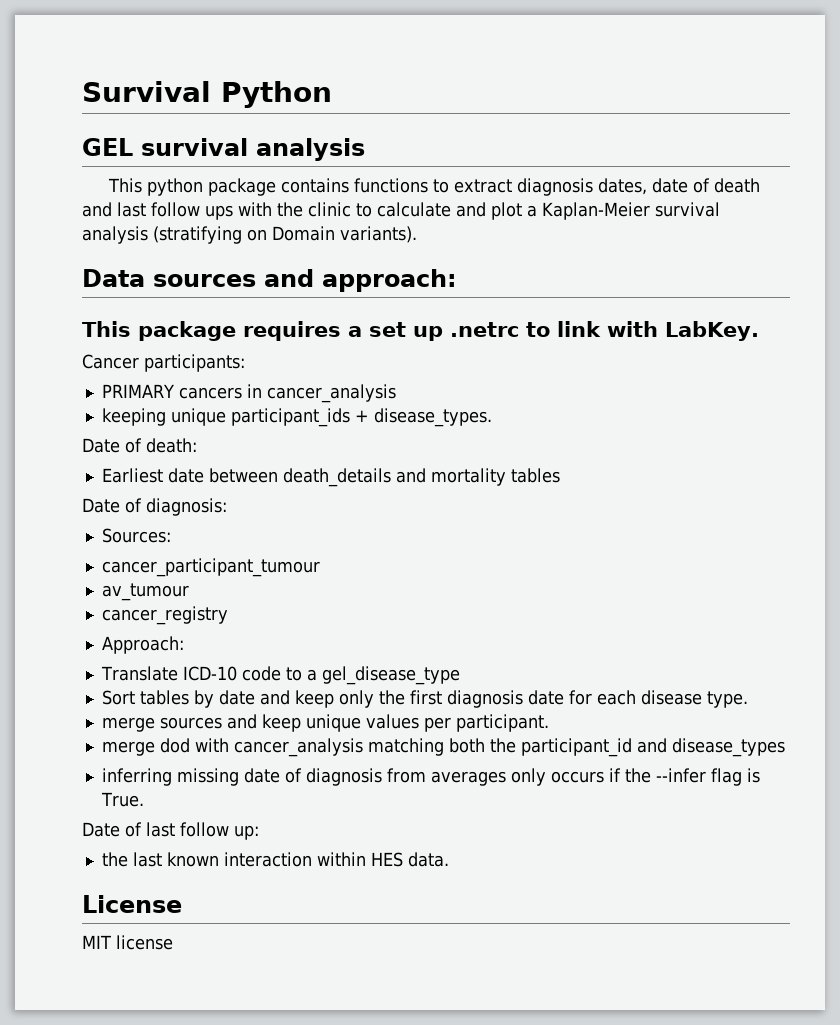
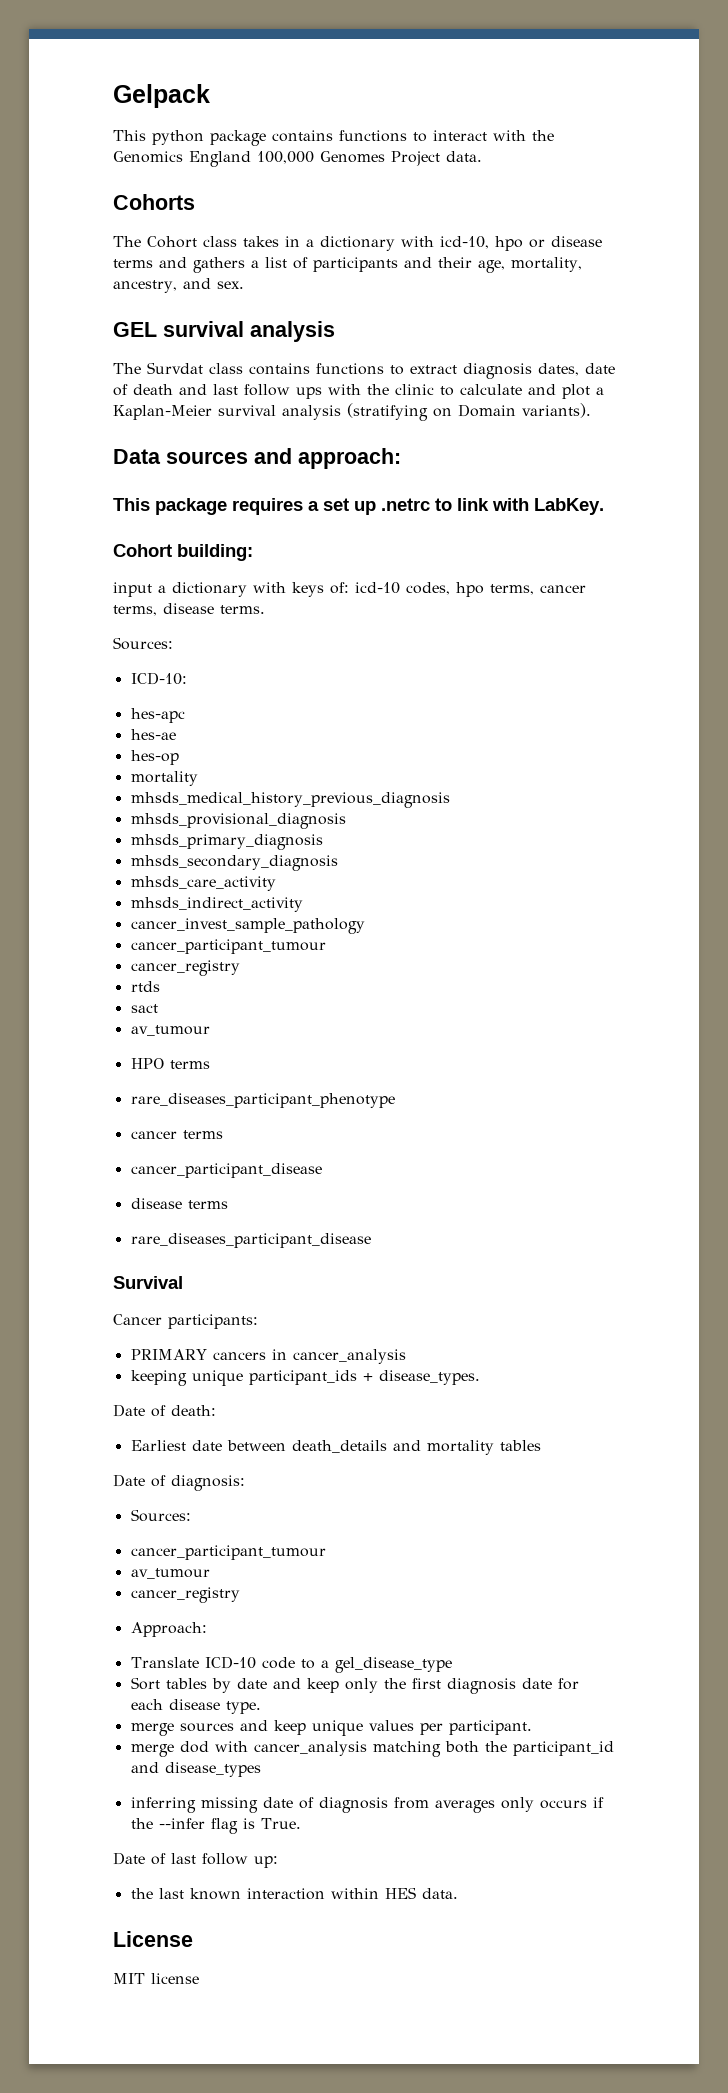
- Survival Python
+ Gelpack
+ This python package contains functions to interact with the Genomics England 100,000 Genomes Project data.
+ Cohorts
+ The Cohort class takes in a dictionary with icd-10, hpo or disease terms and gathers a list of participants and their age, mortality, ancestry, and sex.
- This python package contains functions to extract diagnosis dates, date of death and last follow ups with the clinic to calculate and plot a Kaplan-Meier survival analysis (stratifying on Domain variants).
+ The Survdat class contains functions to extract diagnosis dates, date of death and last follow ups with the clinic to calculate and plot a Kaplan-Meier survival analysis (stratifying on Domain variants).
+ Cohort building:
+ input a dictionary with keys of: icd-10 codes, hpo terms, cancer terms, disease terms.
+ Sources:
+ ICD-10:
+ hes-apc
+ hes-ae
+ hes-op
+ mortality
+ mhsds_medical_history_previous_diagnosis
+ mhsds_provisional_diagnosis
+ mhsds_primary_diagnosis
+ mhsds_secondary_diagnosis
+ mhsds_care_activity
+ mhsds_indirect_activity
+ cancer_invest_sample_pathology
+ cancer_participant_tumour
+ cancer_registry
+ rtds
+ sact
+ av_tumour
+ HPO terms
+ rare_diseases_participant_phenotype
+ cancer terms
+ cancer_participant_disease
+ disease terms
+ rare_diseases_participant_disease
+ Survival

